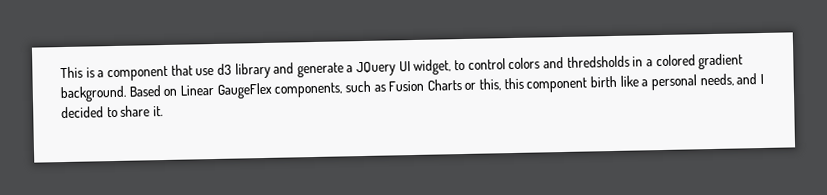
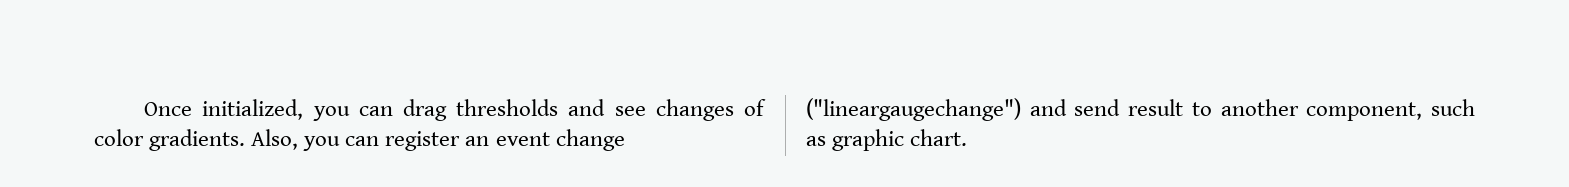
- This is a component that use d3 library and generate a JQuery UI widget, to control colors and thredsholds in a colored gradient background. Based on Linear GaugeFlex components, such as Fusion Charts or this, this component birth like a personal needs, and I decided to share it.
+ Once initialized, you can drag thresholds and see changes of color gradients. Also, you can register an event change ("lineargaugechange") and send result to another component, such as graphic chart.

